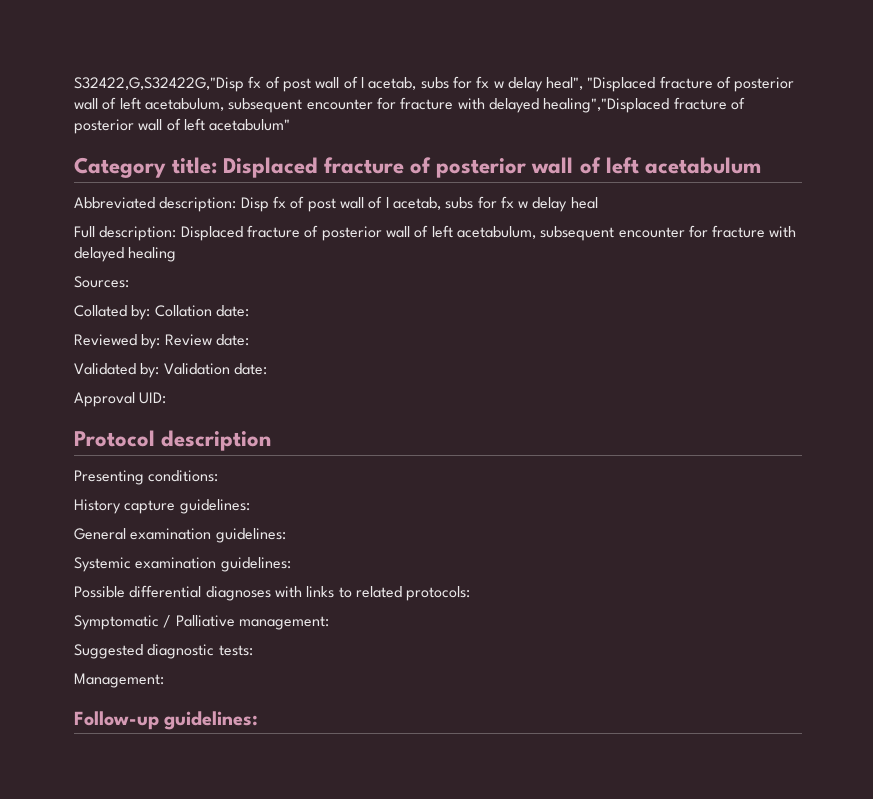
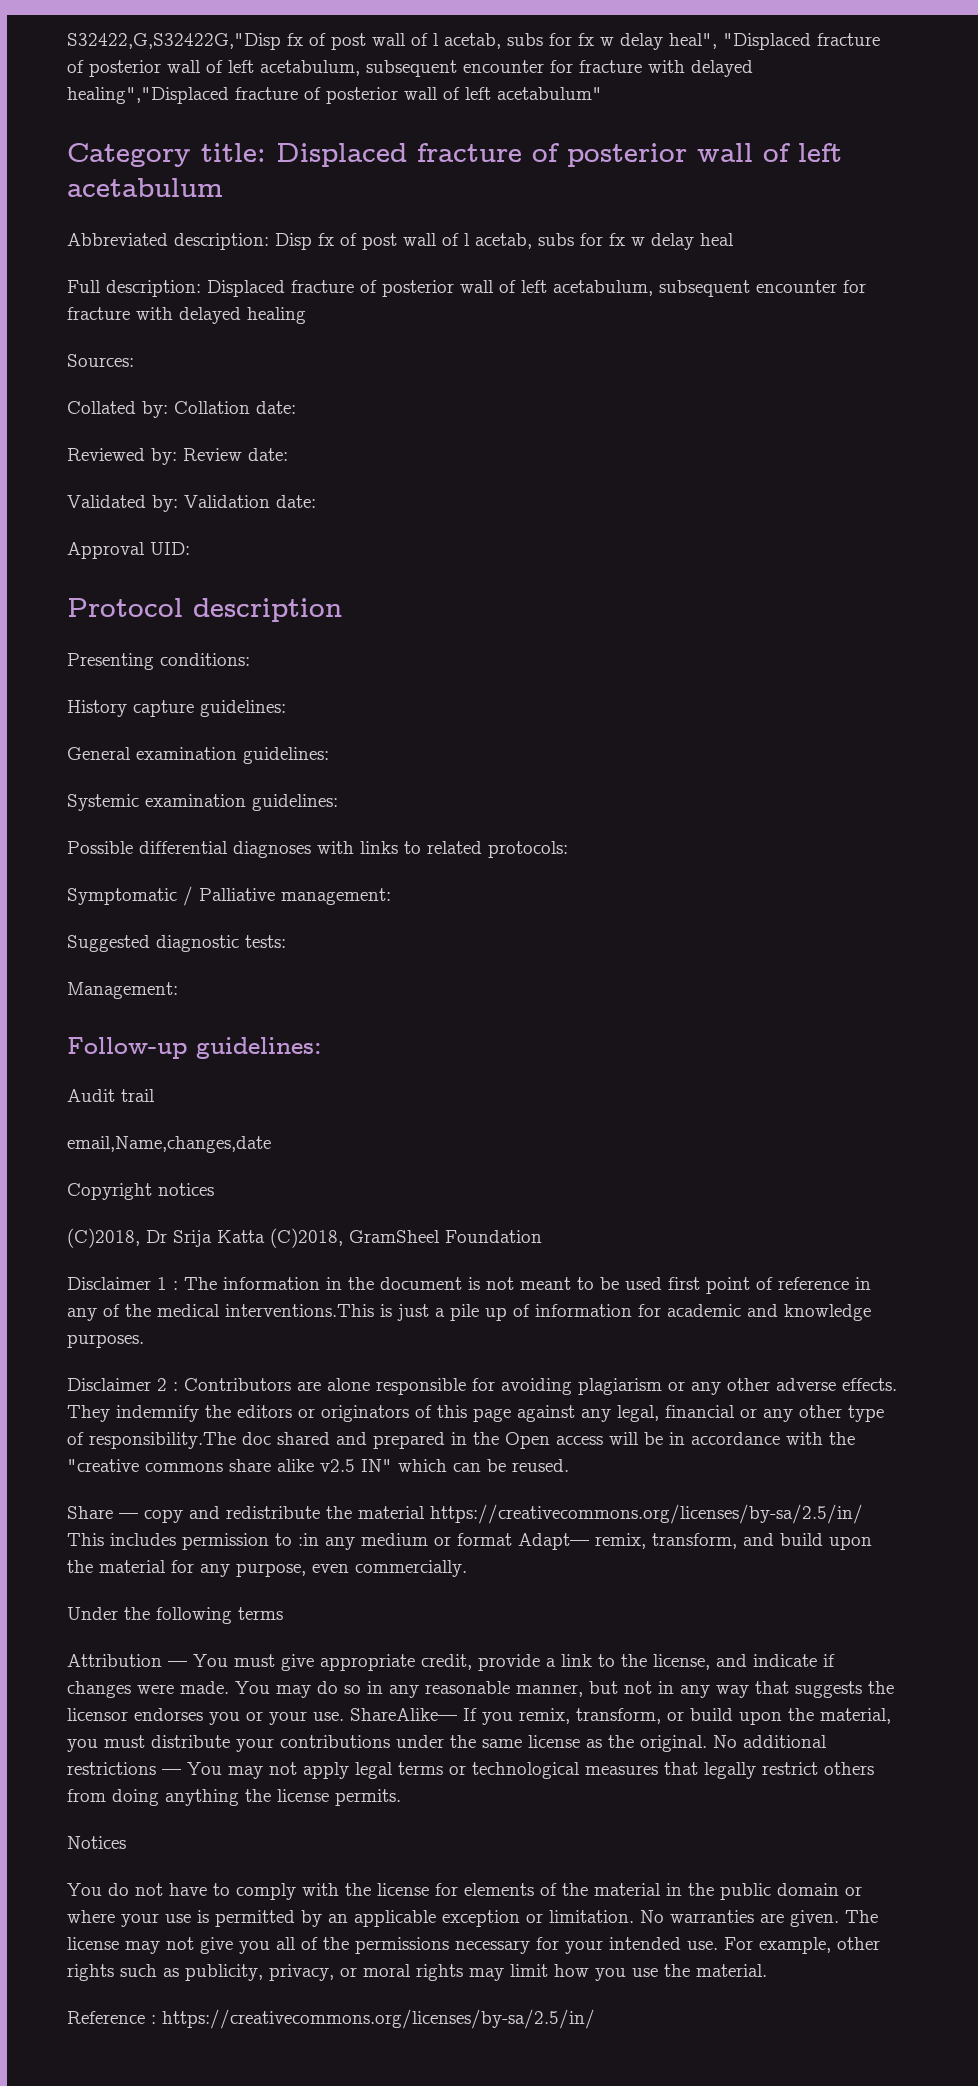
+ Audit trail
+ email,Name,changes,date
+ Copyright notices
+ (C)2018, Dr Srija Katta (C)2018, GramSheel Foundation
+ Disclaimer 1 : The information in the document is not meant to be used first point of reference in any of the medical interventions.This is just a pile up of information for academic and knowledge purposes.
+ Disclaimer 2 : Contributors are alone responsible for avoiding plagiarism or any other adverse effects. They indemnify the editors or originators of this page against any legal, financial or any other type of responsibility.The doc shared and prepared in the Open access will be in accordance with the "creative commons share alike v2.5 IN" which can be reused.
+ Share — copy and redistribute the material https://creativecommons.org/licenses/by-sa/2.5/in/ This includes permission to :in any medium or format Adapt— remix, transform, and build upon the material for any purpose, even commercially.
+ Under the following terms
+ Attribution — You must give appropriate credit, provide a link to the license, and indicate if changes were made. You may do so in any reasonable manner, but not in any way that suggests the licensor endorses you or your use. ShareAlike— If you remix, transform, or build upon the material, you must distribute your contributions under the same license as the original. No additional restrictions — You may not apply legal terms or technological measures that legally restrict others from doing anything the license permits.
+ Notices
+ You do not have to comply with the license for elements of the material in the public domain or where your use is permitted by an applicable exception or limitation. No warranties are given. The license may not give you all of the permissions necessary for your intended use. For example, other rights such as publicity, privacy, or moral rights may limit how you use the material.
+ Reference : https://creativecommons.org/licenses/by-sa/2.5/in/

